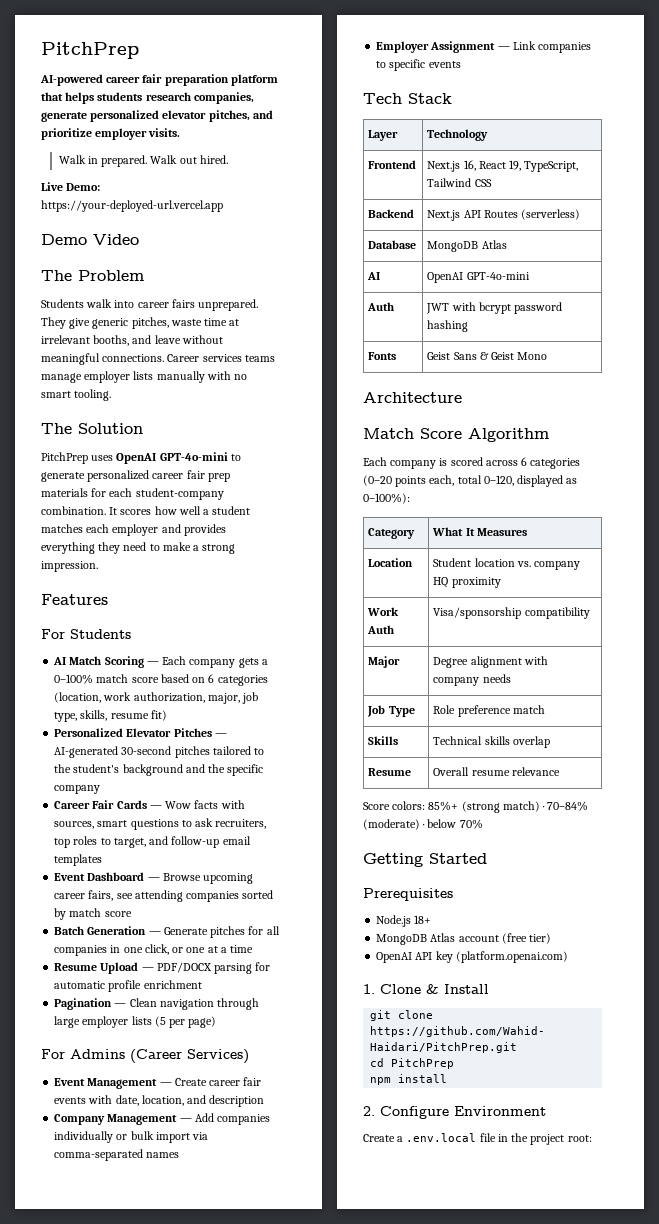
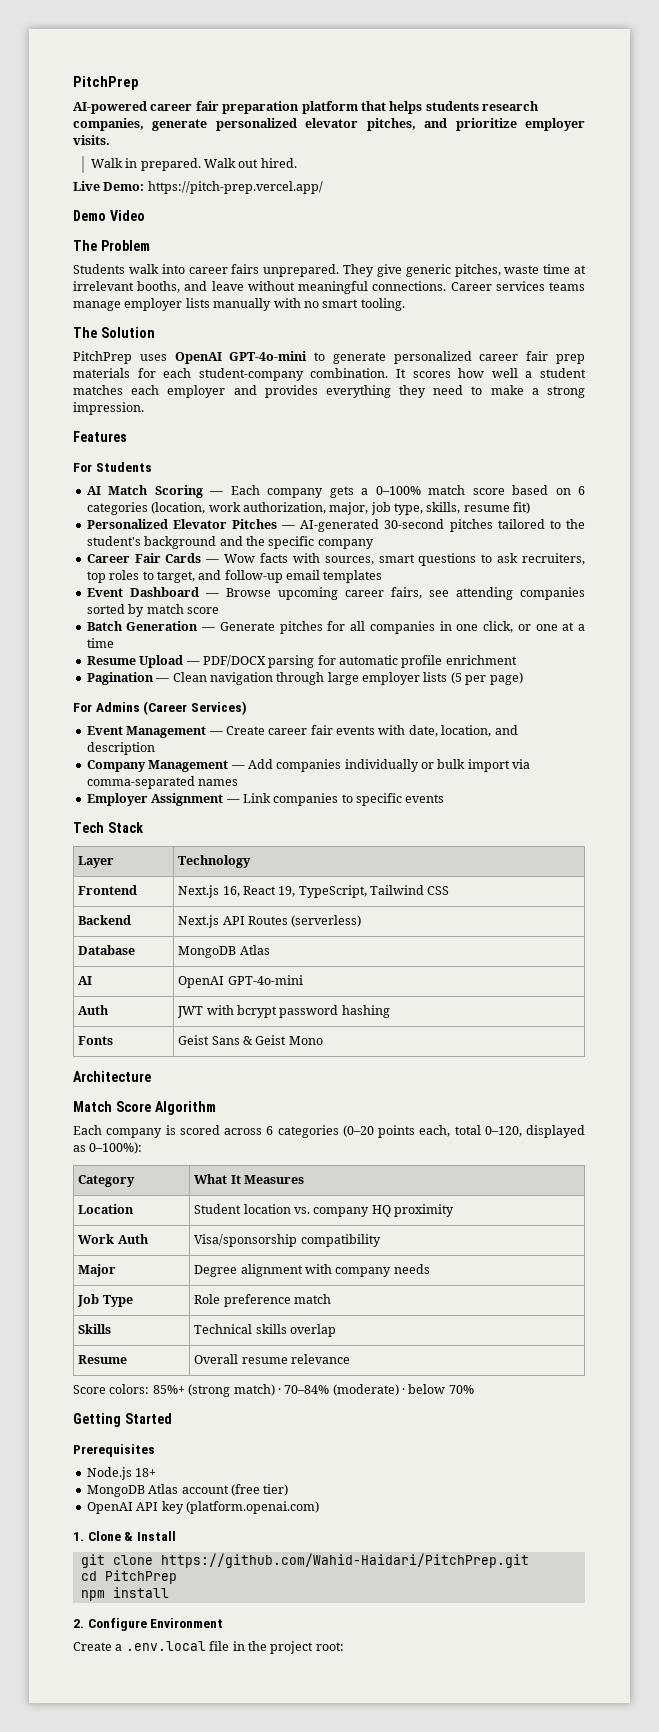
- Live Demo: https://your-deployed-url.vercel.app
+ Live Demo: https://pitch-prep.vercel.app/

